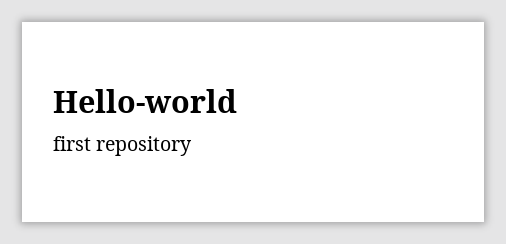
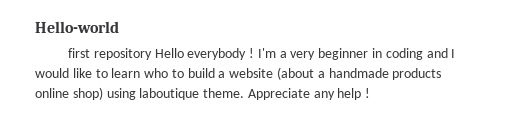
- first repository
+ first repository Hello everybody ! I'm a very beginner in coding and I would like to learn who to build a website (about a handmade products online shop) using laboutique theme. Appreciate any help !

